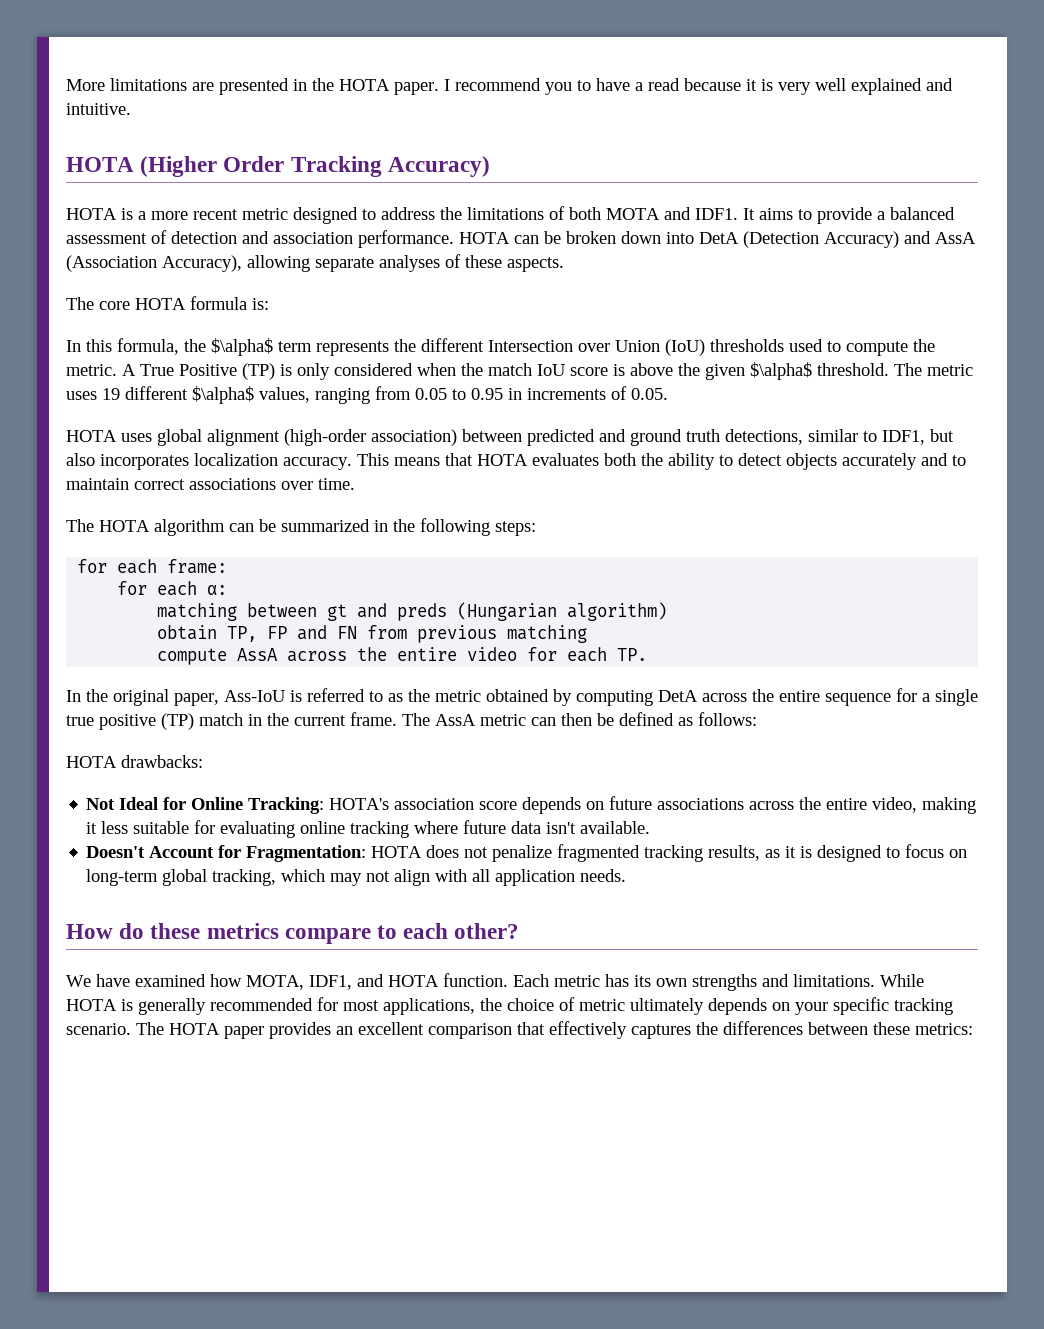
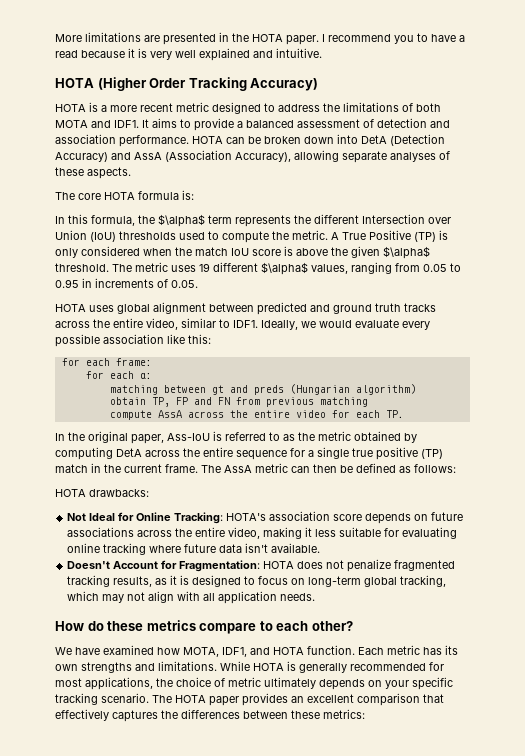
- HOTA uses global alignment (high-order association) between predicted and ground truth detections, similar to IDF1, but also incorporates localization accuracy. This means that HOTA evaluates both the ability to detect objects accurately and to maintain correct associations over time.
- The HOTA algorithm can be summarized in the following steps:
+ HOTA uses global alignment between predicted and ground truth tracks across the entire video, similar to IDF1. Ideally, we would evaluate every possible association like this:

